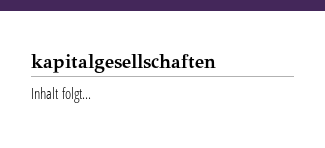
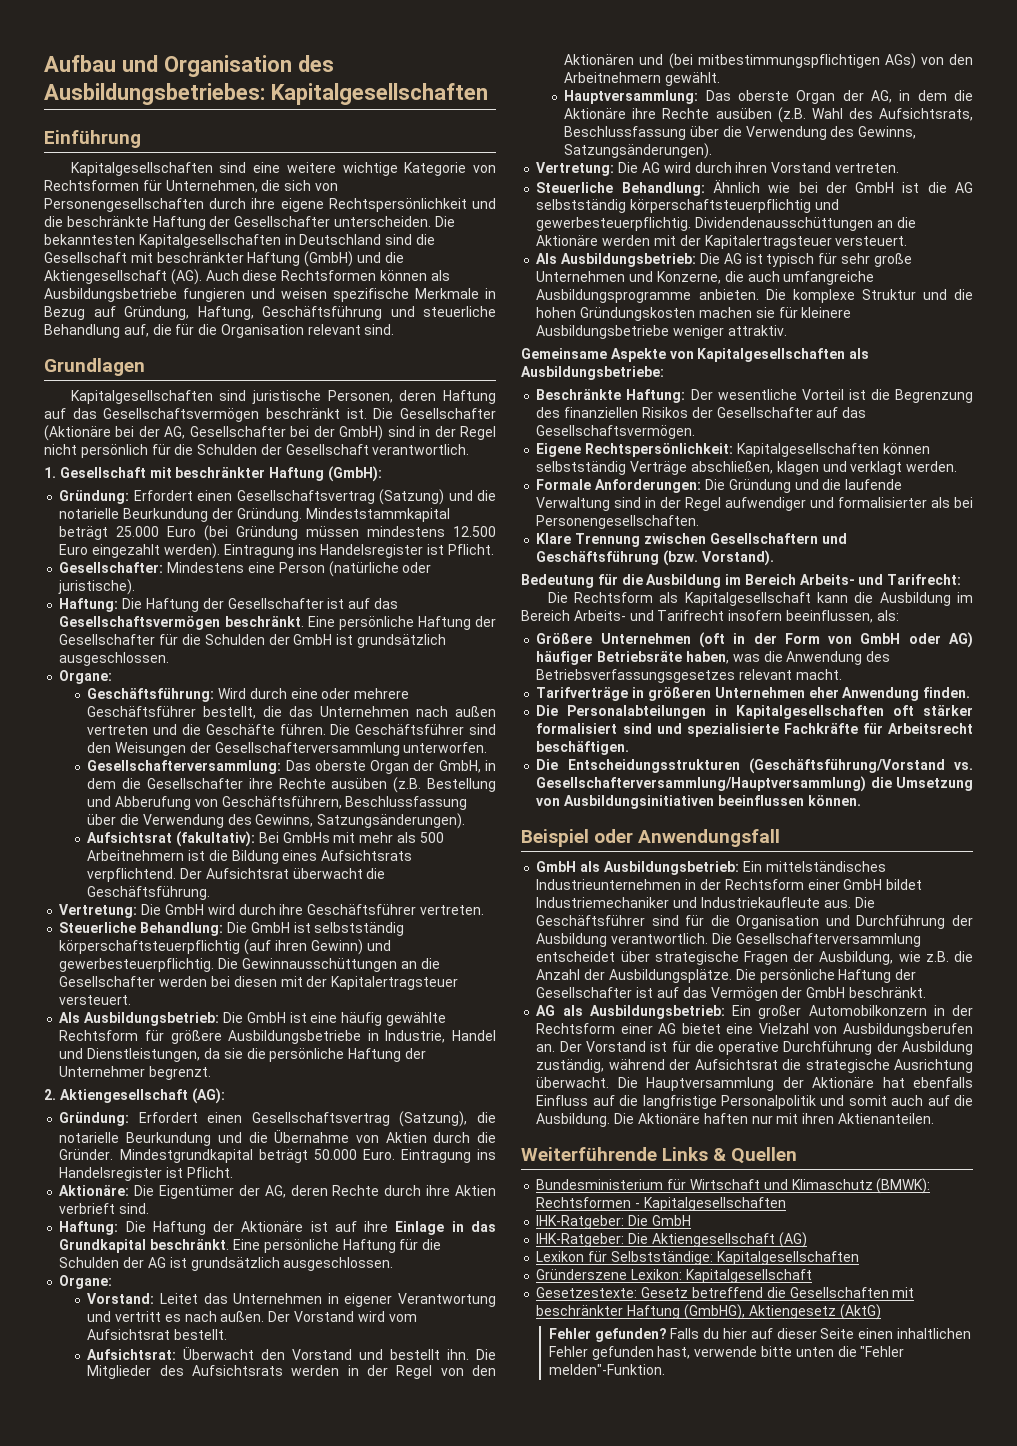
- kapitalgesellschaften
- Inhalt folgt...
+ Aufbau und Organisation des Ausbildungsbetriebes: Kapitalgesellschaften
+ Einführung
+ Kapitalgesellschaften sind eine weitere wichtige Kategorie von Rechtsformen für Unternehmen, die sich von Personengesellschaften durch ihre eigene Rechtspersönlichkeit und die beschränkte Haftung der Gesellschafter unterscheiden. Die bekanntesten Kapitalgesellschaften in Deutschland sind die Gesellschaft mit beschränkter Haftung (GmbH) und die Aktiengesellschaft (AG). Auch diese Rechtsformen können als Ausbildungsbetriebe fungieren und weisen spezifische Merkmale in Bezug auf Gründung, Haftung, Geschäftsführung und steuerliche Behandlung auf, die für die Organisation relevant sind.
+ Grundlagen
+ Kapitalgesellschaften sind juristische Personen, deren Haftung auf das Gesellschaftsvermögen beschränkt ist. Die Gesellschafter (Aktionäre bei der AG, Gesellschafter bei der GmbH) sind in der Regel nicht persönlich für die Schulden der Gesellschaft verantwortlich.
+ 1. Gesellschaft mit beschränkter Haftung (GmbH):
+ Gründung: Erfordert einen Gesellschaftsvertrag (Satzung) und die notarielle Beurkundung der Gründung. Mindeststammkapital beträgt 25.000 Euro (bei Gründung müssen mindestens 12.500 Euro eingezahlt werden). Eintragung ins Handelsregister ist Pflicht.
+ Gesellschafter: Mindestens eine Person (natürliche oder juristische).
+ Haftung: Die Haftung der Gesellschafter ist auf das Gesellschaftsvermögen beschränkt. Eine persönliche Haftung der Gesellschafter für die Schulden der GmbH ist grundsätzlich ausgeschlossen.
+ Organe:
+ Geschäftsführung: Wird durch eine oder mehrere Geschäftsführer bestellt, die das Unternehmen nach außen vertreten und die Geschäfte führen. Die Geschäftsführer sind den Weisungen der Gesellschafterversammlung unterworfen.
+ Gesellschafterversammlung: Das oberste Organ der GmbH, in dem die Gesellschafter ihre Rechte ausüben (z.B. Bestellung und Abberufung von Geschäftsführern, Beschlussfassung über die Verwendung des Gewinns, Satzungsänderungen).
+ Aufsichtsrat (fakultativ): Bei GmbHs mit mehr als 500 Arbeitnehmern ist die Bildung eines Aufsichtsrats verpflichtend. Der Aufsichtsrat überwacht die Geschäftsführung.
+ Vertretung: Die GmbH wird durch ihre Geschäftsführer vertreten.
+ Steuerliche Behandlung: Die GmbH ist selbstständig körperschaftsteuerpflichtig (auf ihren Gewinn) und gewerbesteuerpflichtig. Die Gewinnausschüttungen an die Gesellschafter werden bei diesen mit der Kapitalertragsteuer versteuert.
+ Als Ausbildungsbetrieb: Die GmbH ist eine häufig gewählte Rechtsform für größere Ausbildungsbetriebe in Industrie, Handel und Dienstleistungen, da sie die persönliche Haftung der Unternehmer begrenzt.
+ 2. Aktiengesellschaft (AG):
+ Gründung: Erfordert einen Gesellschaftsvertrag (Satzung), die notarielle Beurkundung und die Übernahme von Aktien durch die Gründer. Mindestgrundkapital beträgt 50.000 Euro. Eintragung ins Handelsregister ist Pflicht.
+ Aktionäre: Die Eigentümer der AG, deren Rechte durch ihre Aktien verbrieft sind.
+ Haftung: Die Haftung der Aktionäre ist auf ihre Einlage in das Grundkapital beschränkt. Eine persönliche Haftung für die Schulden der AG ist grundsätzlich ausgeschlossen.
+ Organe:
+ Vorstand: Leitet das Unternehmen in eigener Verantwortung und vertritt es nach außen. Der Vorstand wird vom Aufsichtsrat bestellt.
+ Aufsichtsrat: Überwacht den Vorstand und bestellt ihn. Die Mitglieder des Aufsichtsrats werden in der Regel von den Aktionären und (bei mitbestimmungspflichtigen AGs) von den Arbeitnehmern gewählt.
+ Hauptversammlung: Das oberste Organ der AG, in dem die Aktionäre ihre Rechte ausüben (z.B. Wahl des Aufsichtsrats, Beschlussfassung über die Verwendung des Gewinns, Satzungsänderungen).
+ Vertretung: Die AG wird durch ihren Vorstand vertreten.
+ Steuerliche Behandlung: Ähnlich wie bei der GmbH ist die AG selbstständig körperschaftsteuerpflichtig und gewerbesteuerpflichtig. Dividendenausschüttungen an die Aktionäre werden mit der Kapitalertragsteuer versteuert.
+ Als Ausbildungsbetrieb: Die AG ist typisch für sehr große Unternehmen und Konzerne, die auch umfangreiche Ausbildungsprogramme anbieten. Die komplexe Struktur und die hohen Gründungskosten machen sie für kleinere Ausbildungsbetriebe weniger attraktiv.
+ Gemeinsame Aspekte von Kapitalgesellschaften als Ausbildungsbetriebe:
+ Beschränkte Haftung: Der wesentliche Vorteil ist die Begrenzung des finanziellen Risikos der Gesellschafter auf das Gesellschaftsvermögen.
+ Eigene Rechtspersönlichkeit: Kapitalgesellschaften können selbstständig Verträge abschließen, klagen und verklagt werden.
+ Formale Anforderungen: Die Gründung und die laufende Verwaltung sind in der Regel aufwendiger und formalisierter als bei Personengesellschaften.
+ Klare Trennung zwischen Gesellschaftern und Geschäftsführung (bzw. Vorstand).
+ Bedeutung für die Ausbildung im Bereich Arbeits- und Tarifrecht:
+ Die Rechtsform als Kapitalgesellschaft kann die Ausbildung im Bereich Arbeits- und Tarifrecht insofern beeinflussen, als:
+ Größere Unternehmen (oft in der Form von GmbH oder AG) häufiger Betriebsräte haben, was die Anwendung des Betriebsverfassungsgesetzes relevant macht.
+ Tarifverträge in größeren Unternehmen eher Anwendung finden.
+ Die Personalabteilungen in Kapitalgesellschaften oft stärker formalisiert sind und spezialisierte Fachkräfte für Arbeitsrecht beschäftigen.
+ Die Entscheidungsstrukturen (Geschäftsführung/Vorstand vs. Gesellschafterversammlung/Hauptversammlung) die Umsetzung von Ausbildungsinitiativen beeinflussen können.
+ Beispiel oder Anwendungsfall
+ GmbH als Ausbildungsbetrieb: Ein mittelständisches Industrieunternehmen in der Rechtsform einer GmbH bildet Industriemechaniker und Industriekaufleute aus. Die Geschäftsführer sind für die Organisation und Durchführung der Ausbildung verantwortlich. Die Gesellschafterversammlung entscheidet über strategische Fragen der Ausbildung, wie z.B. die Anzahl der Ausbildungsplätze. Die persönliche Haftung der Gesellschafter ist auf das Vermögen der GmbH beschränkt.
+ AG als Ausbildungsbetrieb: Ein großer Automobilkonzern in der Rechtsform einer AG bietet eine Vielzahl von Ausbildungsberufen an. Der Vorstand ist für die operative Durchführung der Ausbildung zuständig, während der Aufsichtsrat die strategische Ausrichtung überwacht. Die Hauptversammlung der Aktionäre hat ebenfalls Einfluss auf die langfristige Personalpolitik und somit auch auf die Ausbildung. Die Aktionäre haften nur mit ihren Aktienanteilen.
+ Weiterführende Links & Quellen
+ Bundesministerium für Wirtschaft und Klimaschutz (BMWK): Rechtsformen - Kapitalgesellschaften
+ IHK-Ratgeber: Die GmbH
+ IHK-Ratgeber: Die Aktiengesellschaft (AG)
+ Lexikon für Selbstständige: Kapitalgesellschaften
+ Gründerszene Lexikon: Kapitalgesellschaft
+ Gesetzestexte: Gesetz betreffend die Gesellschaften mit beschränkter Haftung (GmbHG), Aktiengesetz (AktG)
+ Fehler gefunden? Falls du hier auf dieser Seite einen inhaltlichen Fehler gefunden hast, verwende bitte unten die "Fehler melden"-Funktion.

